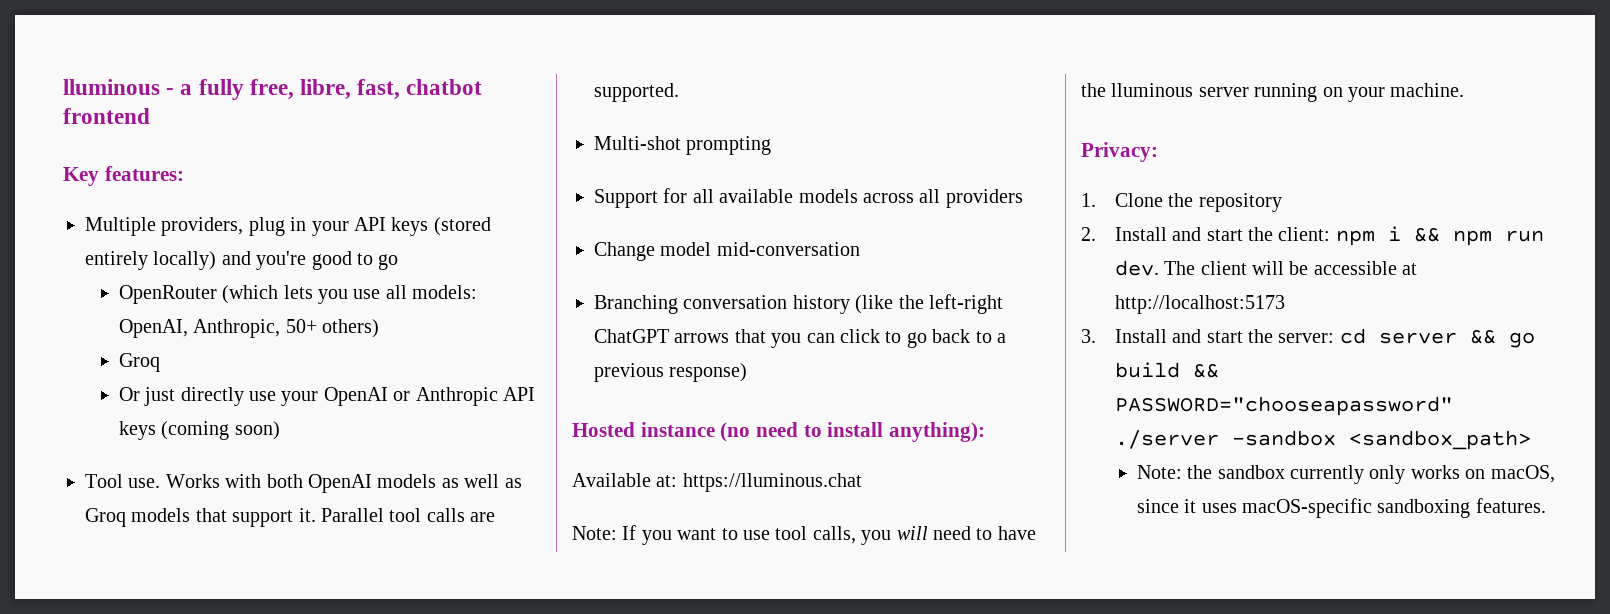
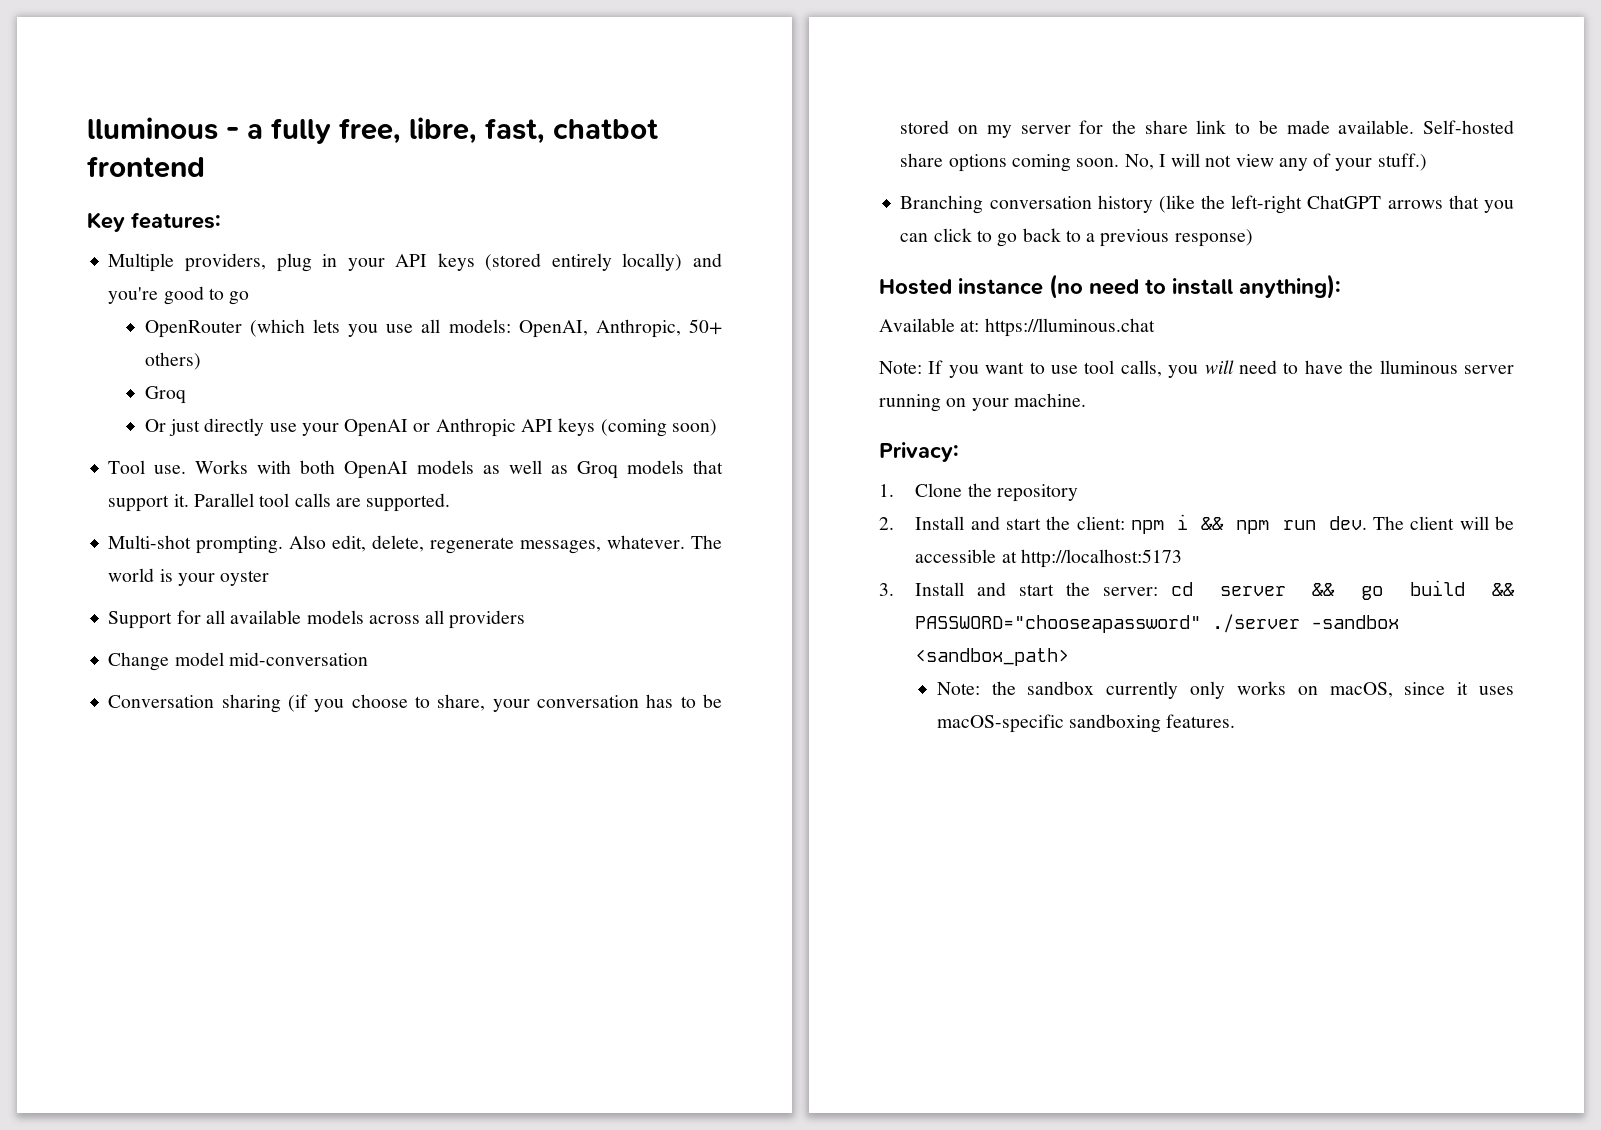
- Multi-shot prompting
+ Multi-shot prompting. Also edit, delete, regenerate messages, whatever. The world is your oyster
+ Conversation sharing (if you choose to share, your conversation has to be stored on my server for the share link to be made available. Self-hosted share options coming soon. No, I will not view any of your stuff.)

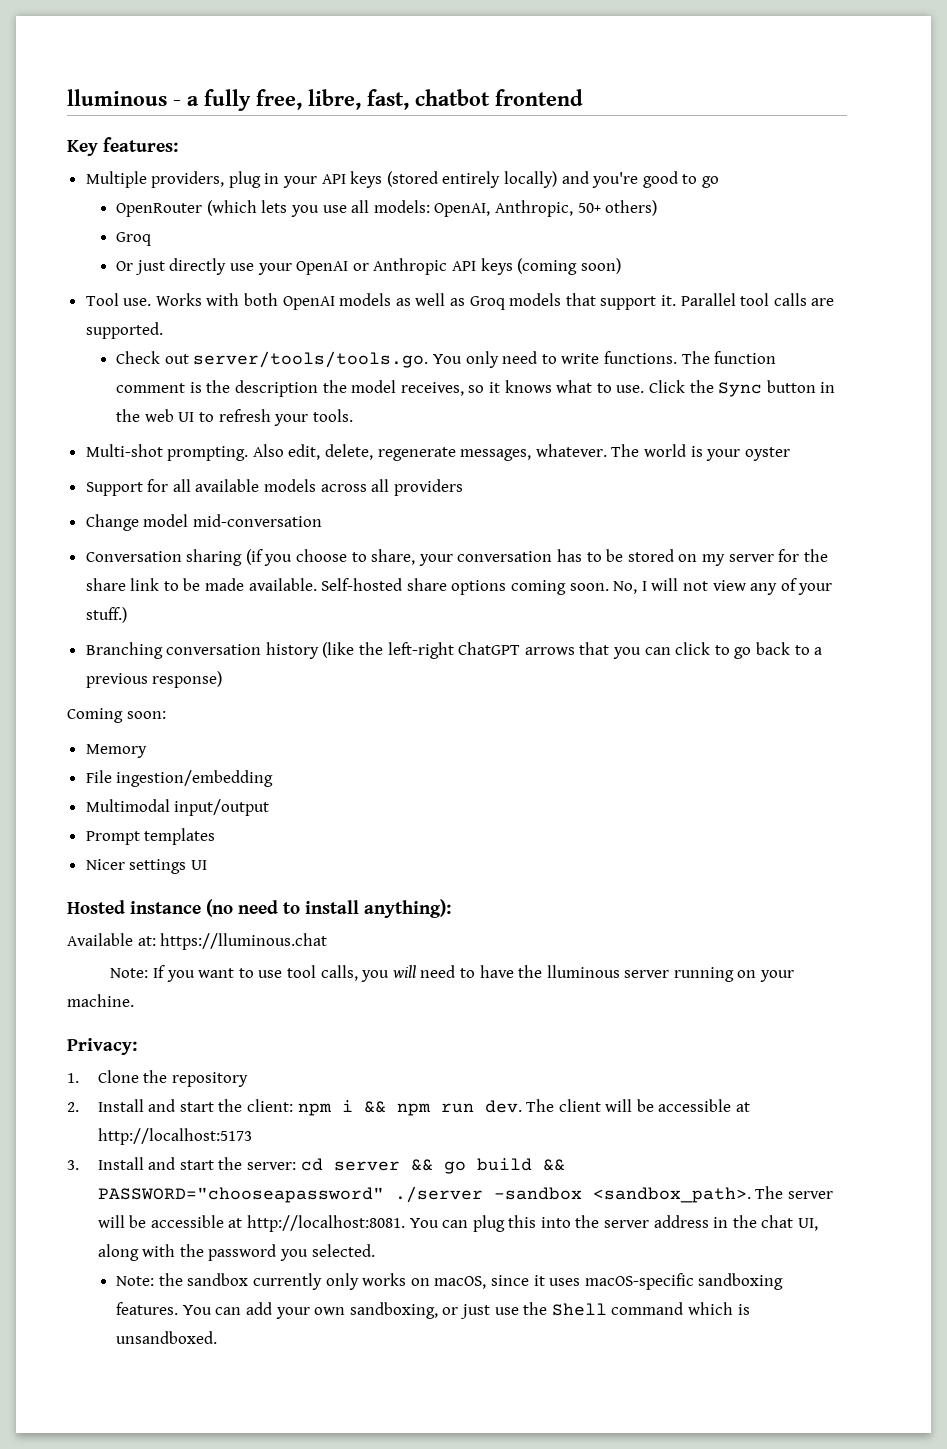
+ Check out server/tools/tools.go. You only need to write functions. The function comment is the description the model receives, so it knows what to use. Click the Sync button in the web UI to refresh your tools.
+ Coming soon:
+ Memory
+ File ingestion/embedding
+ Multimodal input/output
+ Prompt templates
+ Nicer settings UI
- 3. Install and start the server: cd server && go build && PASSWORD="chooseapassword" ./server -sandbox <sandbox_path>
+ 3. Install and start the server: cd server && go build && PASSWORD="chooseapassword" ./server -sandbox <sandbox_path>. The server will be accessible at http://localhost:8081. You can plug this into the server address in the chat UI, along with the password you selected.
+ You can add your own sandboxing, or just use the Shell command which is unsandboxed.

